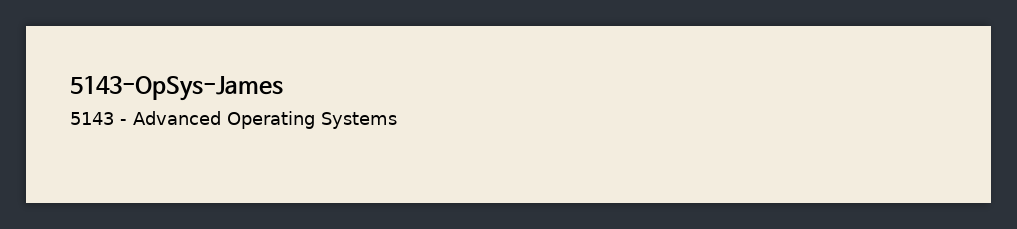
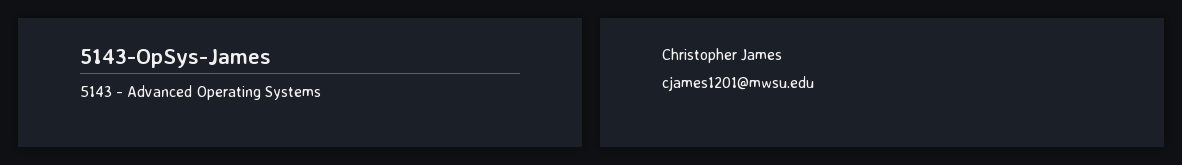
+ Christopher James
+ cjames1201@mwsu.edu

